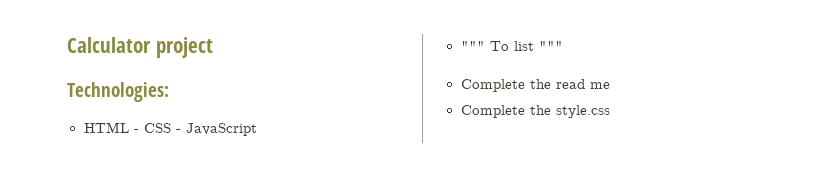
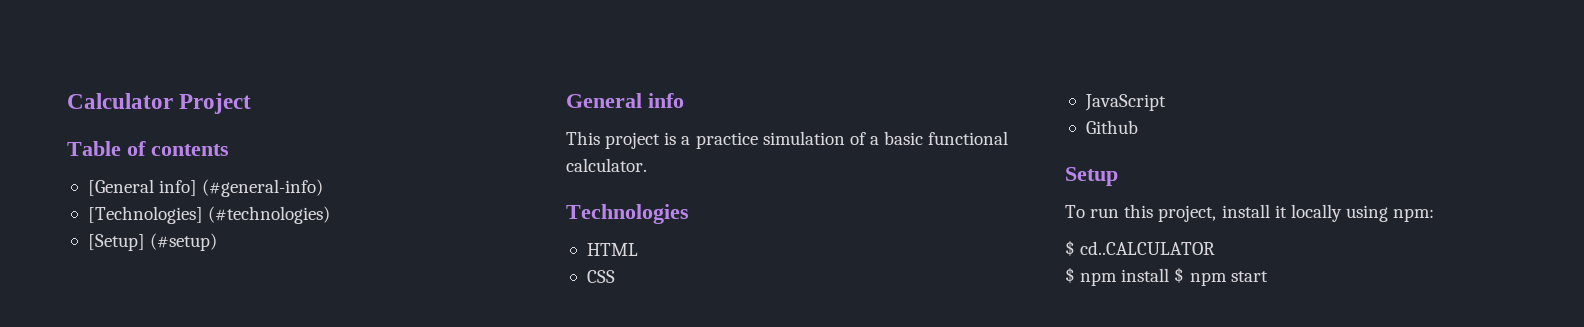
- Calculator project
- Technologies:
+ Calculator Project
+ Table of contents
+ [General info] (#general-info)
+ [Technologies] (#technologies)
+ [Setup] (#setup)
+ General info
+ This project is a practice simulation of a basic functional calculator.
+ Technologies
- HTML - CSS - JavaScript
+ HTML
+ CSS
+ JavaScript
- """ To list """
- Complete the read me
- Complete the style.css
+ Github
+ Setup
+ To run this project, install it locally using npm:
+ $ cd..CALCULATOR
+ $ npm install $ npm start

